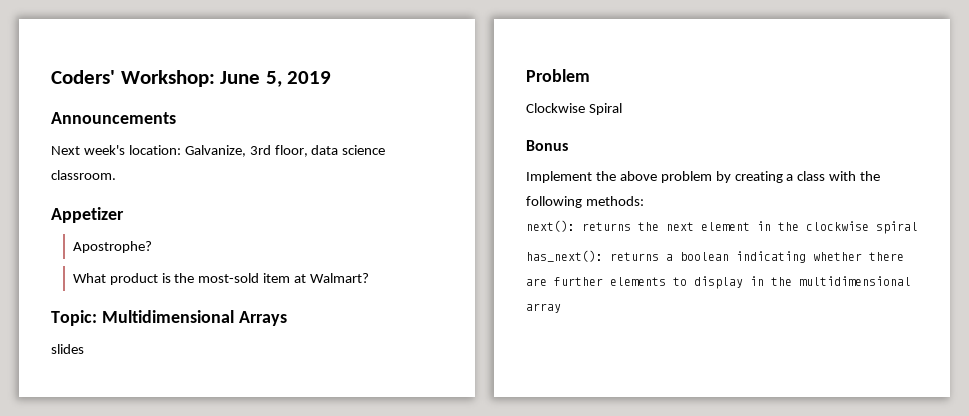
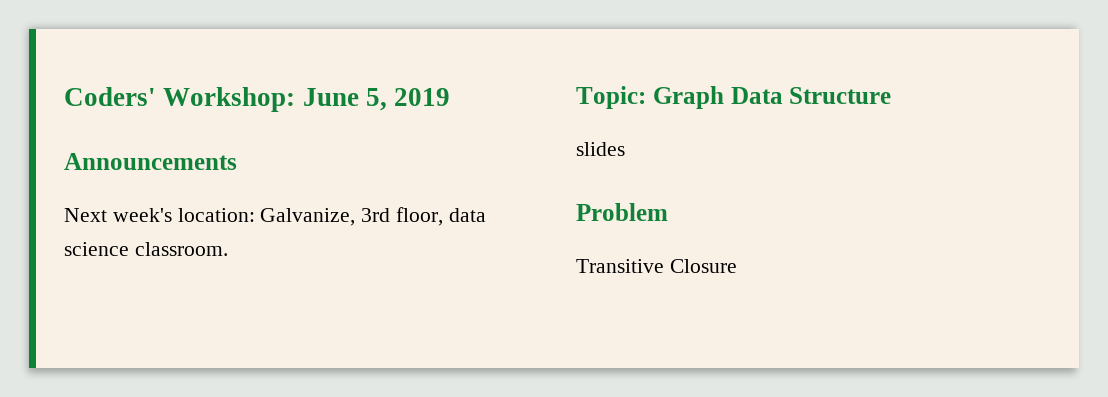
- Appetizer
- Apostrophe?
- What product is the most-sold item at Walmart?
- Topic: Multidimensional Arrays
+ Topic: Graph Data Structure
  slides
  Problem
- Clockwise Spiral
- Bonus
- Implement the above problem by creating a class with the following methods:
- next(): returns the next element in the clockwise spiral
- has_next(): returns a boolean indicating whether there are further elements to display in the multidimensional array
+ Transitive Closure

